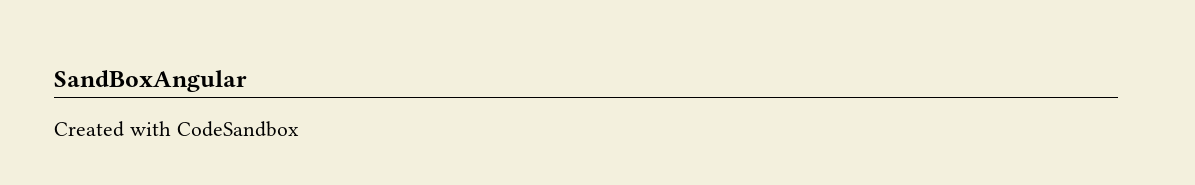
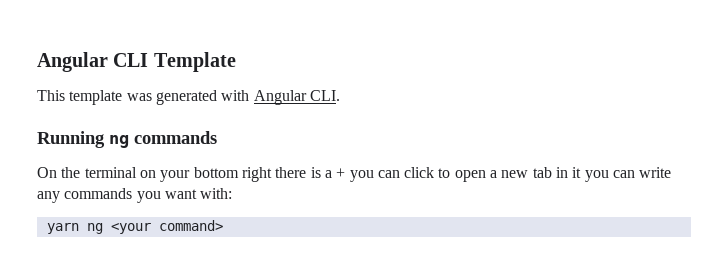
- SandBoxAngular
- Created with CodeSandbox
+ Angular CLI Template
+ This template was generated with Angular CLI.
+ Running ng commands
+ On the terminal on your bottom right there is a + you can click to open a new tab in it you can write any commands you want with:
+ yarn ng <your command>

